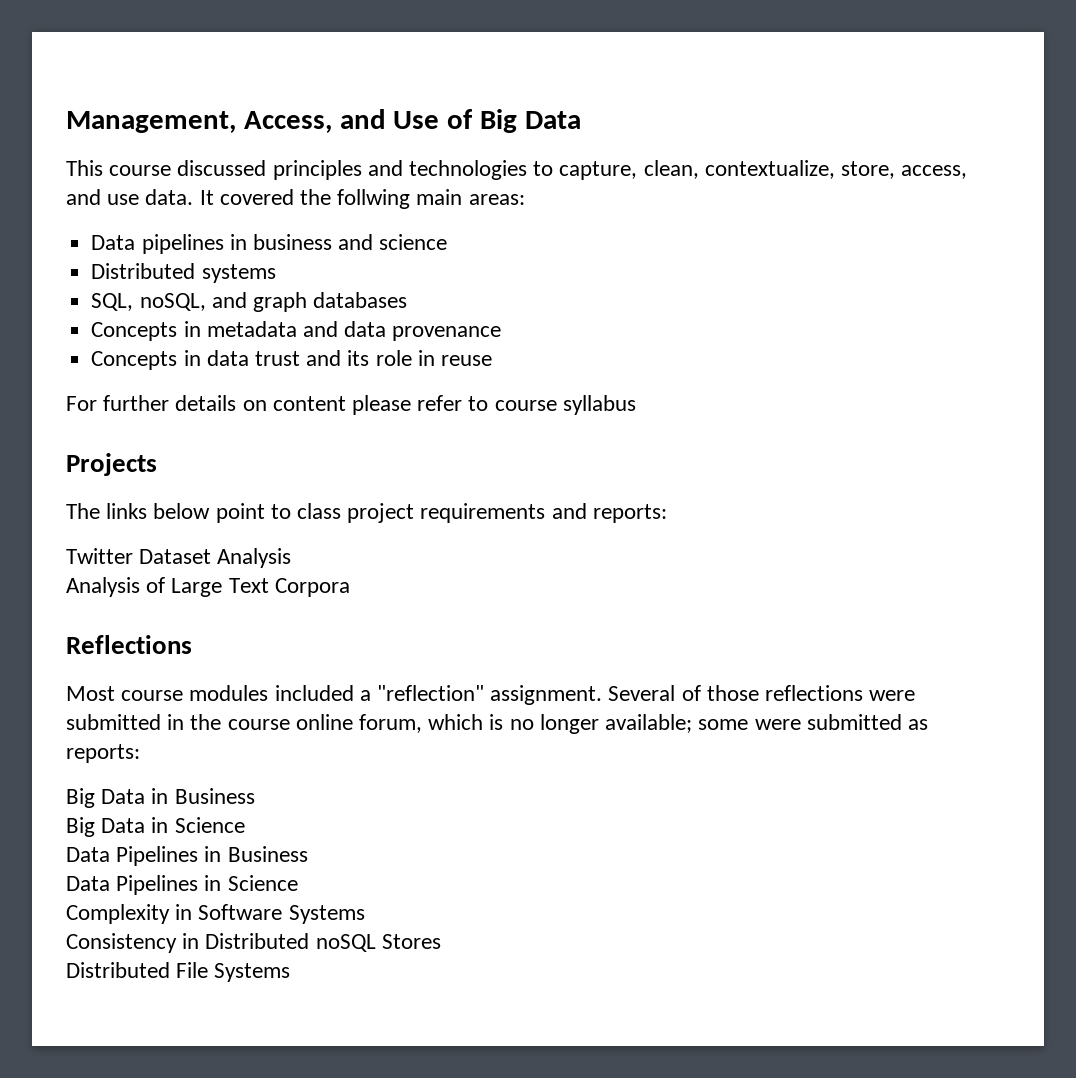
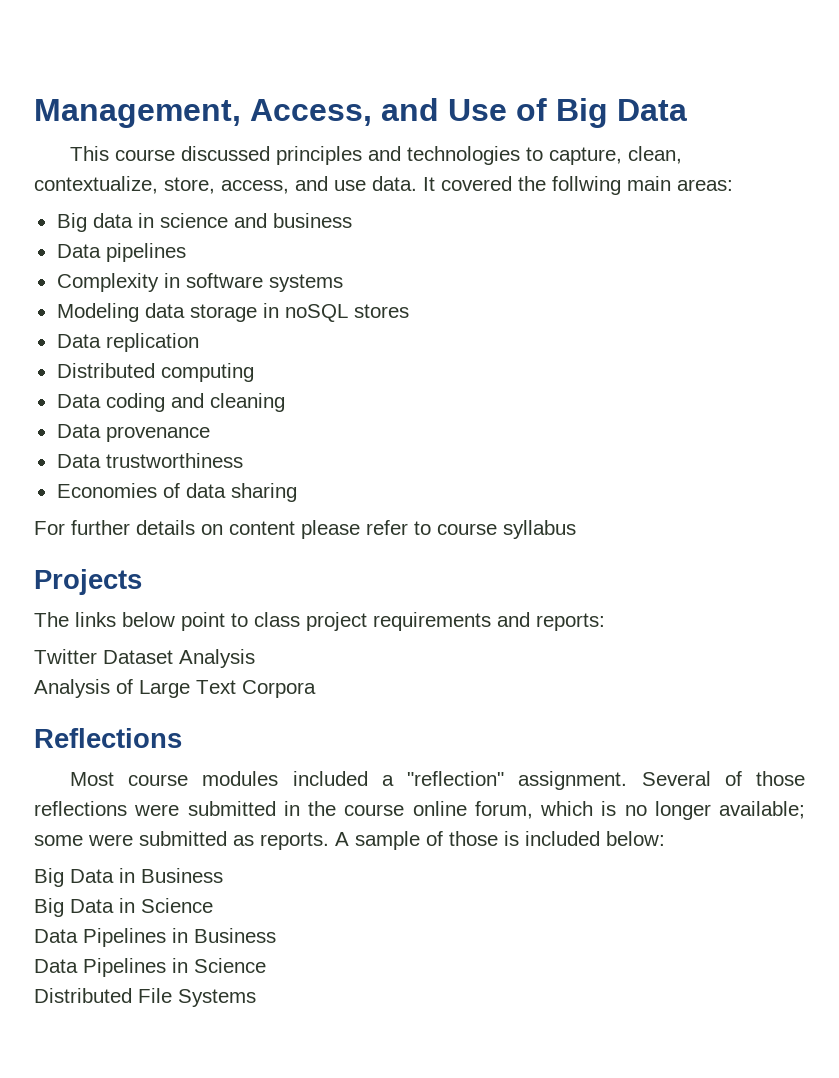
- Data pipelines in business and science
- Distributed systems
- SQL, noSQL, and graph databases
- Concepts in metadata and data provenance
- Concepts in data trust and its role in reuse
+ Big data in science and business
+ Data pipelines
+ Complexity in software systems
+ Modeling data storage in noSQL stores
+ Data replication
+ Distributed computing
+ Data coding and cleaning
+ Data provenance
+ Data trustworthiness
+ Economies of data sharing
- Several of those reflections were submitted in the course online forum, which is no longer available; some were submitted as reports:
+ Several of those reflections were submitted in the course online forum, which is no longer available; some were submitted as reports. A sample of those is included below:
- Complexity in Software Systems
- Consistency in Distributed noSQL Stores

